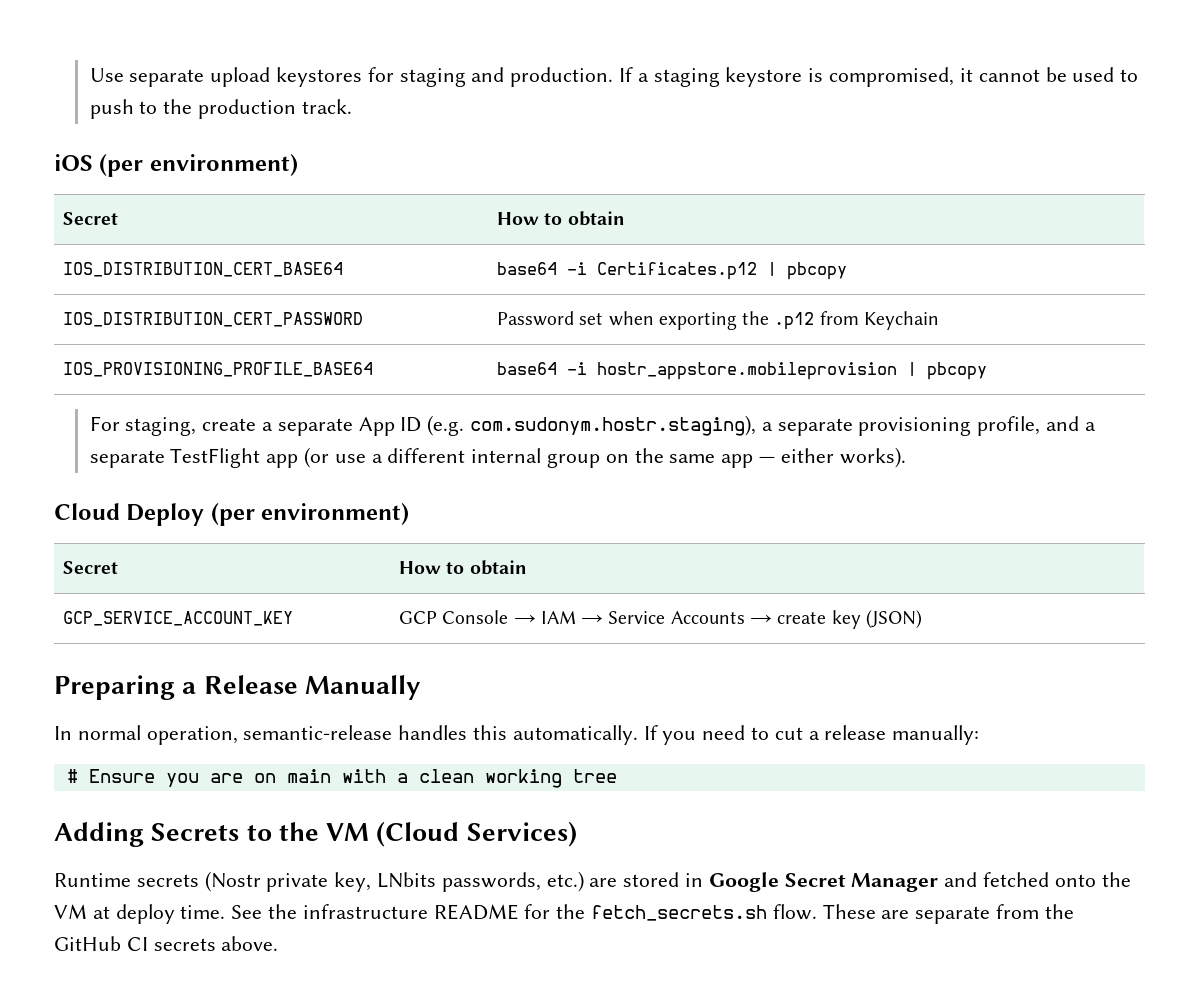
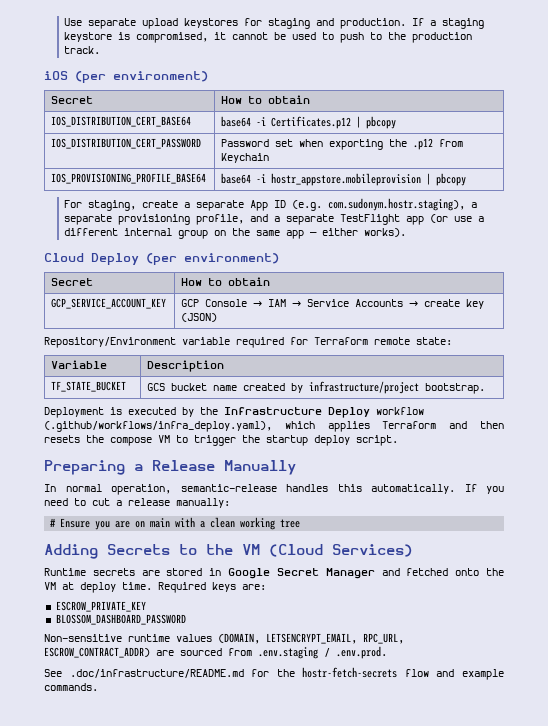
+ Repository/Environment variable required for Terraform remote state:
+ Variable | Description
+ TF_STATE_BUCKET | GCS bucket name created by infrastructure/project bootstrap.
+ Deployment is executed by the Infrastructure Deploy workflow (.github/workflows/infra_deploy.yaml), which applies Terraform and then resets the compose VM to trigger the startup deploy script.
- Runtime secrets (Nostr private key, LNbits passwords, etc.) are stored in Google Secret Manager and fetched onto the VM at deploy time.
+ Runtime secrets are stored in Google Secret Manager and fetched onto the VM at deploy time.
- See the infrastructure README for the fetch_secrets.sh flow. These are separate from the GitHub CI secrets above.
+ Required keys are:
+ ESCROW_PRIVATE_KEY
+ BLOSSOM_DASHBOARD_PASSWORD
+ Non-sensitive runtime values (DOMAIN, LETSENCRYPT_EMAIL, RPC_URL, ESCROW_CONTRACT_ADDR) are sourced from .env.staging / .env.prod.
+ See .doc/infrastructure/README.md for the hostr-fetch-secrets flow and example commands.

